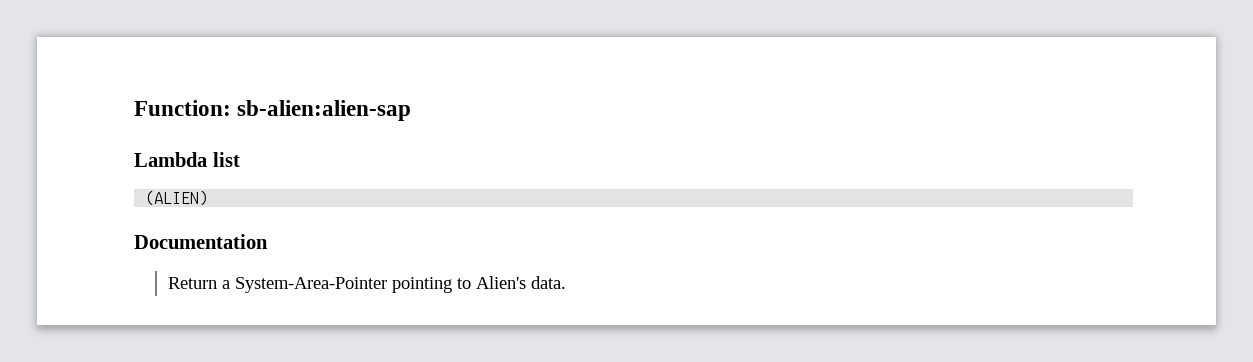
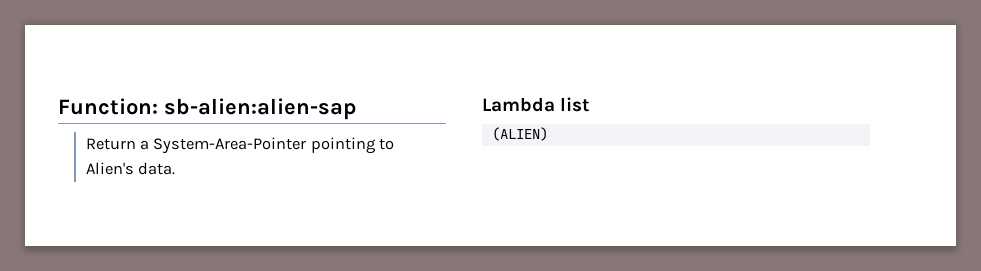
- Lambda list
- (ALIEN)
- Documentation
+ Lambda list
+ (ALIEN)

